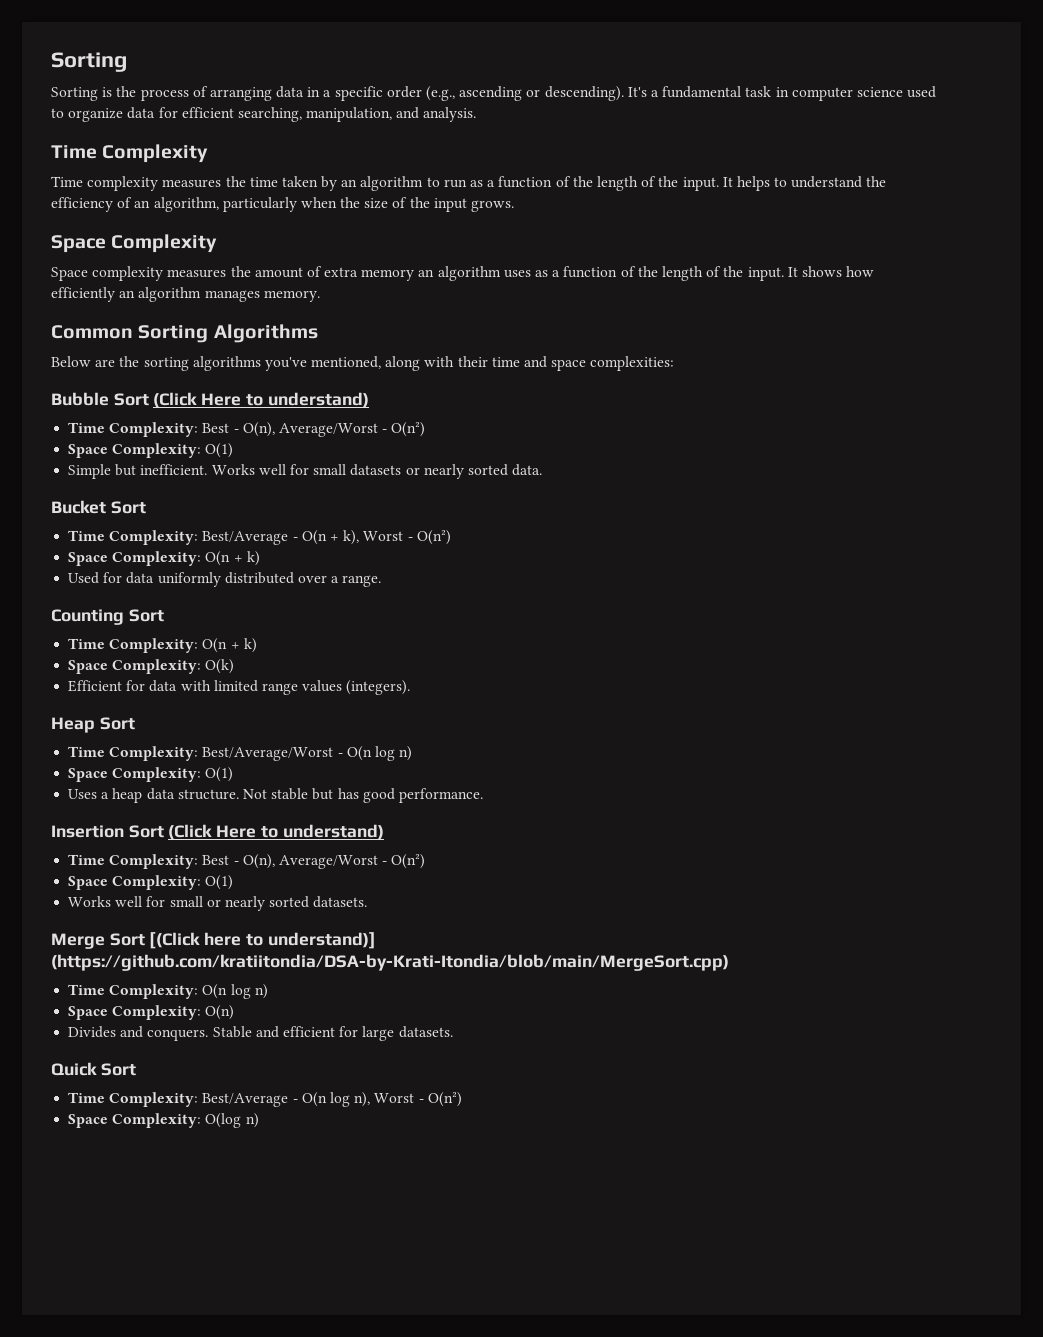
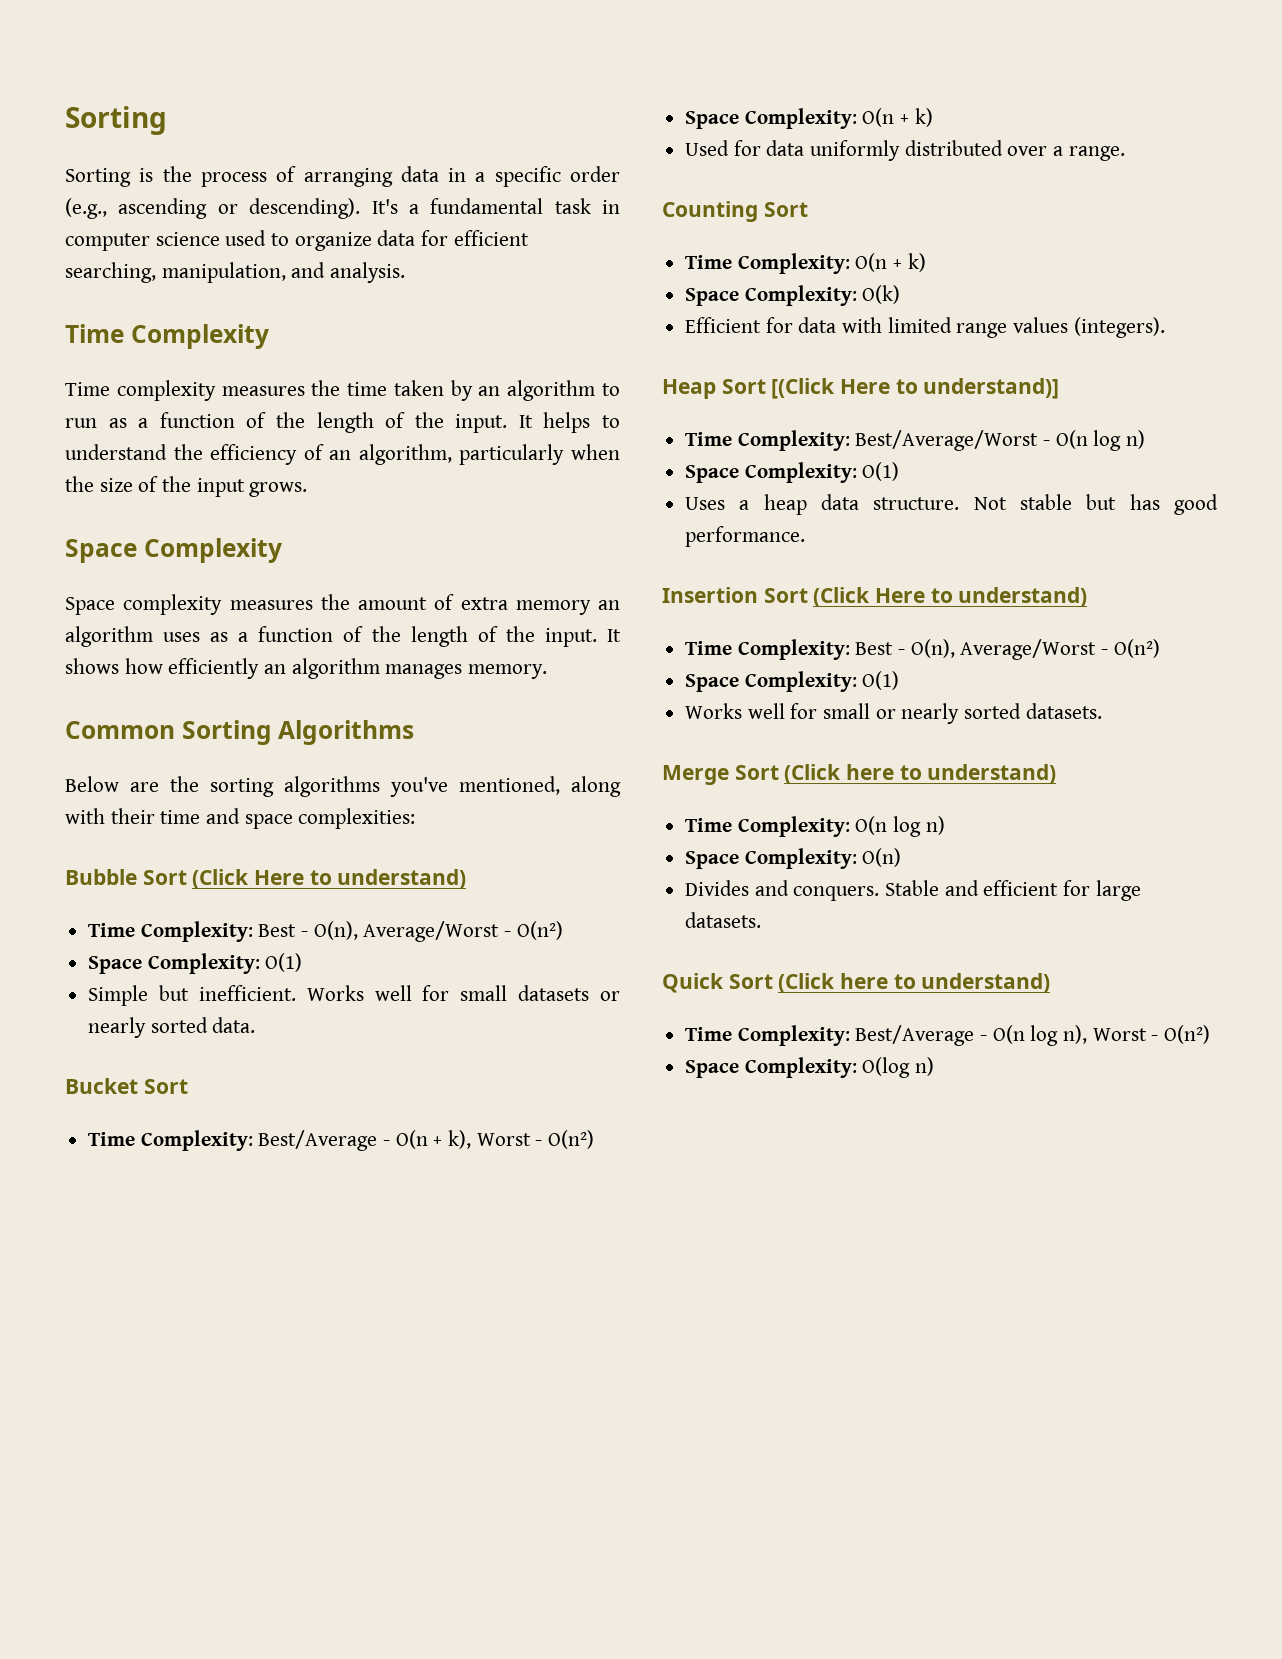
- Heap Sort
+ Heap Sort [(Click Here to understand)]
- Merge Sort [(Click here to understand)] (https://github.com/kratiitondia/DSA-by-Krati-Itondia/blob/main/MergeSort.cpp)
+ Merge Sort (Click here to understand)
- Quick Sort
+ Quick Sort (Click here to understand)

